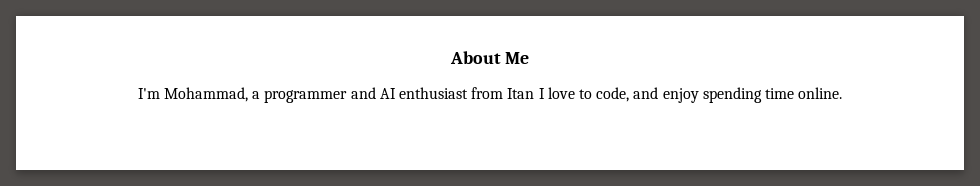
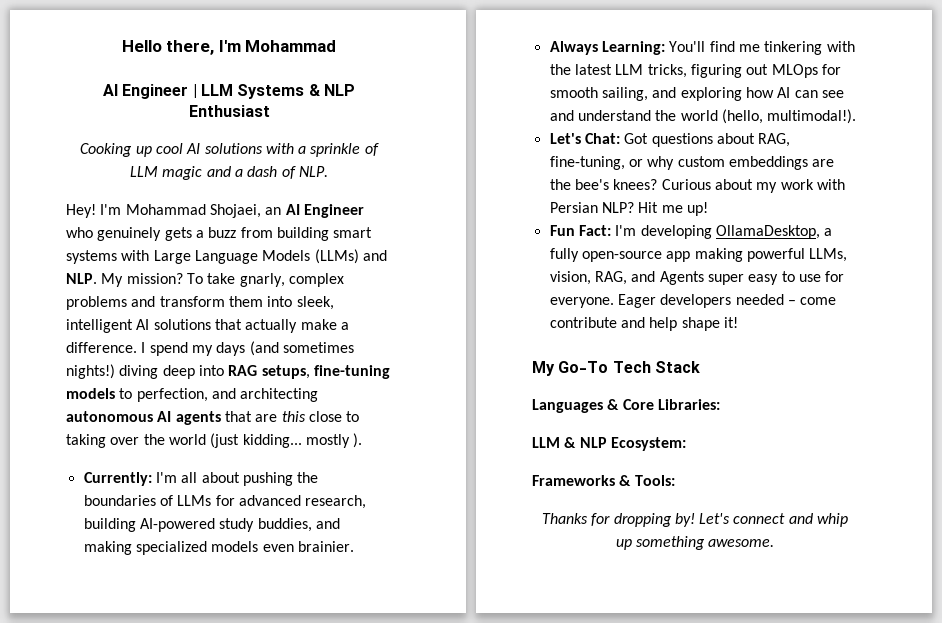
- About Me
- I'm Mohammad, a programmer and AI enthusiast from Itan I love to code, and enjoy spending time online.
+ Hello there, I'm Mohammad
+ AI Engineer | LLM Systems & NLP Enthusiast
+ Cooking up cool AI solutions with a sprinkle of LLM magic and a dash of NLP.
+ Hey! I'm Mohammad Shojaei, an AI Engineer who genuinely gets a buzz from building smart systems with Large Language Models (LLMs) and NLP. My mission? To take gnarly, complex problems and transform them into sleek, intelligent AI solutions that actually make a difference. I spend my days (and sometimes nights!) diving deep into RAG setups, fine-tuning models to perfection, and architecting autonomous AI agents that are this close to taking over the world (just kidding... mostly ).
+ Currently: I'm all about pushing the boundaries of LLMs for advanced research, building AI-powered study buddies, and making specialized models even brainier.
+ Always Learning: You'll find me tinkering with the latest LLM tricks, figuring out MLOps for smooth sailing, and exploring how AI can see and understand the world (hello, multimodal!).
+ Let's Chat: Got questions about RAG, fine-tuning, or why custom embeddings are the bee's knees? Curious about my work with Persian NLP? Hit me up!
+ Fun Fact: I'm developing OllamaDesktop, a fully open-source app making powerful LLMs, vision, RAG, and Agents super easy to use for everyone. Eager developers needed – come contribute and help shape it!
+ My Go-To Tech Stack
+ Languages & Core Libraries:
+ LLM & NLP Ecosystem:
+ Frameworks & Tools:
+ Thanks for dropping by! Let's connect and whip up something awesome.

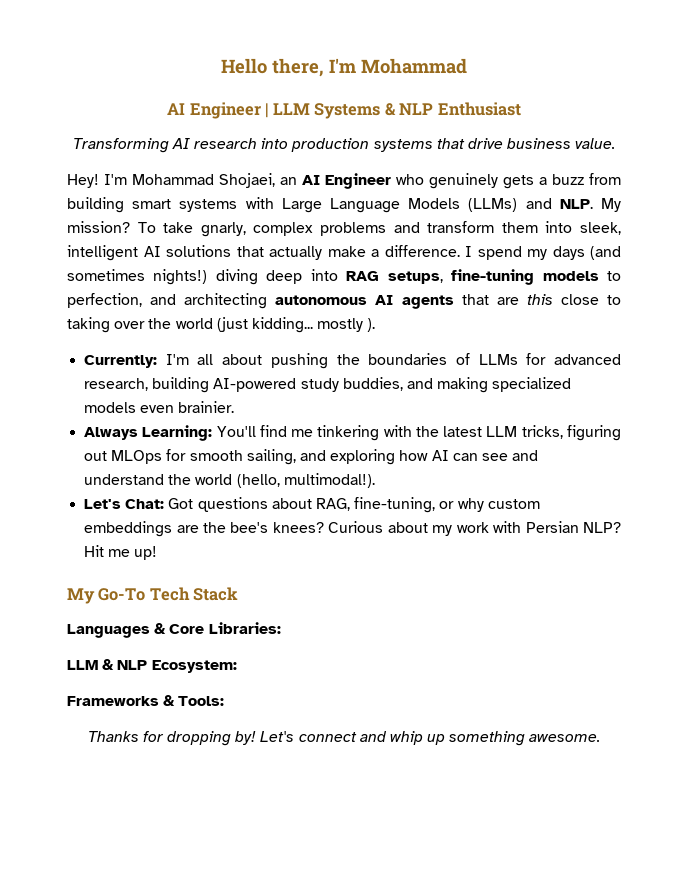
- Cooking up cool AI solutions with a sprinkle of LLM magic and a dash of NLP.
+ Transforming AI research into production systems that drive business value.
- Fun Fact: I'm developing OllamaDesktop, a fully open-source app making powerful LLMs, vision, RAG, and Agents super easy to use for everyone. Eager developers needed – come contribute and help shape it!

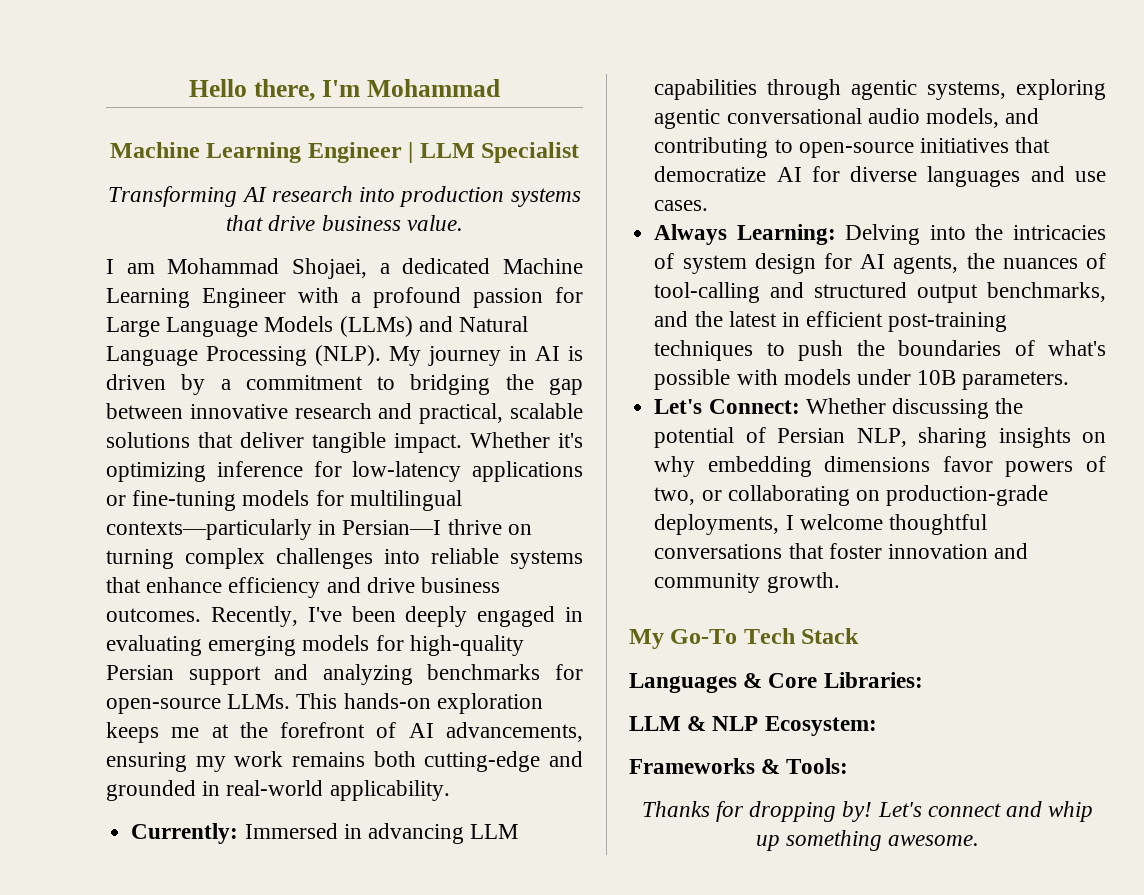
- AI Engineer | LLM Systems & NLP Enthusiast
+ Machine Learning Engineer | LLM Specialist
- Hey! I'm Mohammad Shojaei, an AI Engineer who genuinely gets a buzz from building smart systems with Large Language Models (LLMs) and NLP. My mission? To take gnarly, complex problems and transform them into sleek, intelligent AI solutions that actually make a difference. I spend my days (and sometimes nights!) diving deep into RAG setups, fine-tuning models to perfection, and architecting autonomous AI agents that are this close to taking over the world (just kidding... mostly ).
- Currently: I'm all about pushing the boundaries of LLMs for advanced research, building AI-powered study buddies, and making specialized models even brainier.
- Always Learning: You'll find me tinkering with the latest LLM tricks, figuring out MLOps for smooth sailing, and exploring how AI can see and understand the world (hello, multimodal!).
- Let's Chat: Got questions about RAG, fine-tuning, or why custom embeddings are the bee's knees? Curious about my work with Persian NLP? Hit me up!
+ I am Mohammad Shojaei, a dedicated Machine Learning Engineer with a profound passion for Large Language Models (LLMs) and Natural Language Processing (NLP). My journey in AI is driven by a commitment to bridging the gap between innovative research and practical, scalable solutions that deliver tangible impact. Whether it's optimizing inference for low-latency applications or fine-tuning models for multilingual contexts—particularly in Persian—I thrive on turning complex challenges into reliable systems that enhance efficiency and drive business outcomes. Recently, I've been deeply engaged in evaluating emerging models for high-quality Persian support and analyzing benchmarks for open-source LLMs. This hands-on exploration keeps me at the forefront of AI advancements, ensuring my work remains both cutting-edge and grounded in real-world applicability.
+ Currently: Immersed in advancing LLM capabilities through agentic systems, exploring agentic conversational audio models, and contributing to open-source initiatives that democratize AI for diverse languages and use cases.
+ Always Learning: Delving into the intricacies of system design for AI agents, the nuances of tool-calling and structured output benchmarks, and the latest in efficient post-training techniques to push the boundaries of what's possible with models under 10B parameters.
+ Let's Connect: Whether discussing the potential of Persian NLP, sharing insights on why embedding dimensions favor powers of two, or collaborating on production-grade deployments, I welcome thoughtful conversations that foster innovation and community growth.

